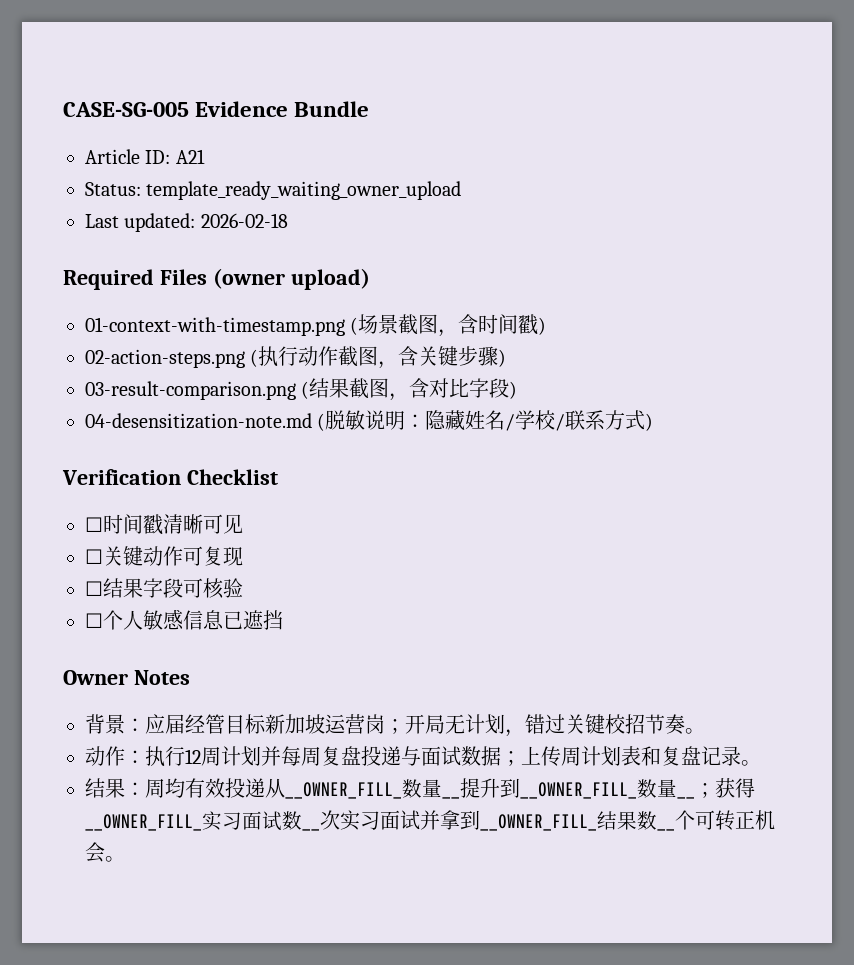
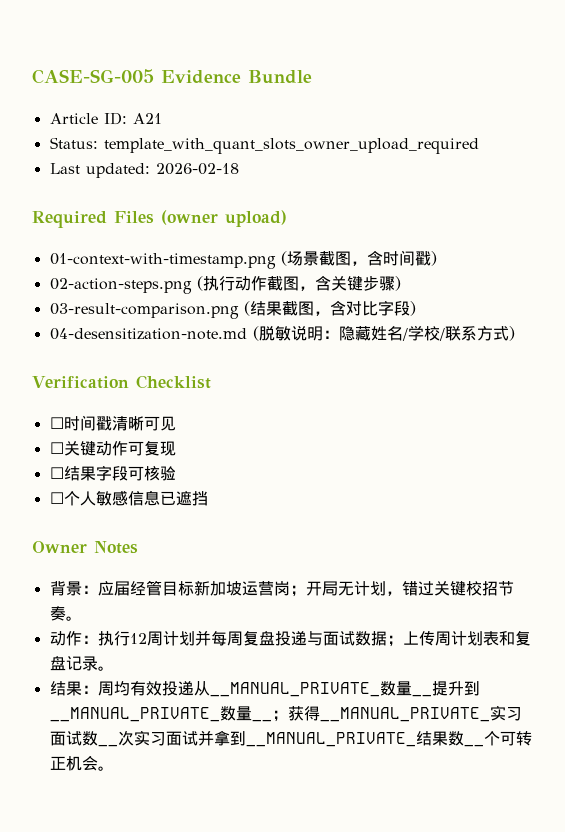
- Status: template_ready_waiting_owner_upload
+ Status: template_with_quant_slots_owner_upload_required
- 结果：周均有效投递从__OWNER_FILL_数量__提升到__OWNER_FILL_数量__；获得__OWNER_FILL_实习面试数__次实习面试并拿到__OWNER_FILL_结果数__个可转正机会。
+ 结果：周均有效投递从__MANUAL_PRIVATE_数量__提升到__MANUAL_PRIVATE_数量__；获得__MANUAL_PRIVATE_实习面试数__次实习面试并拿到__MANUAL_PRIVATE_结果数__个可转正机会。

